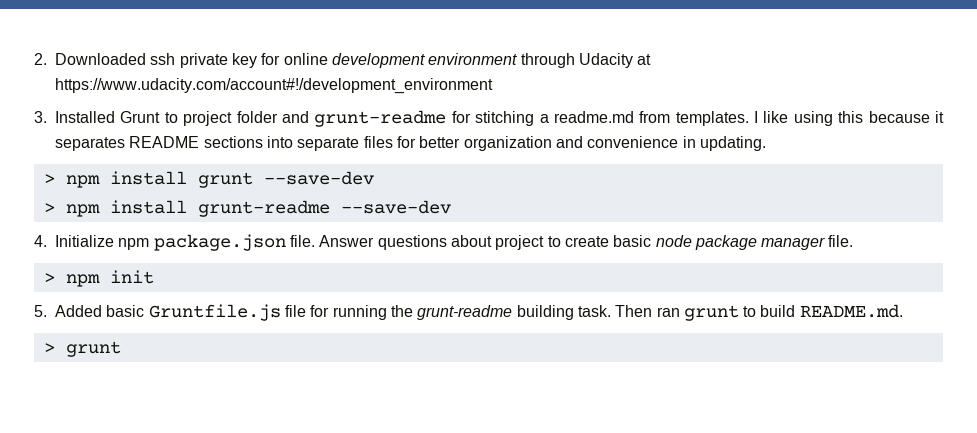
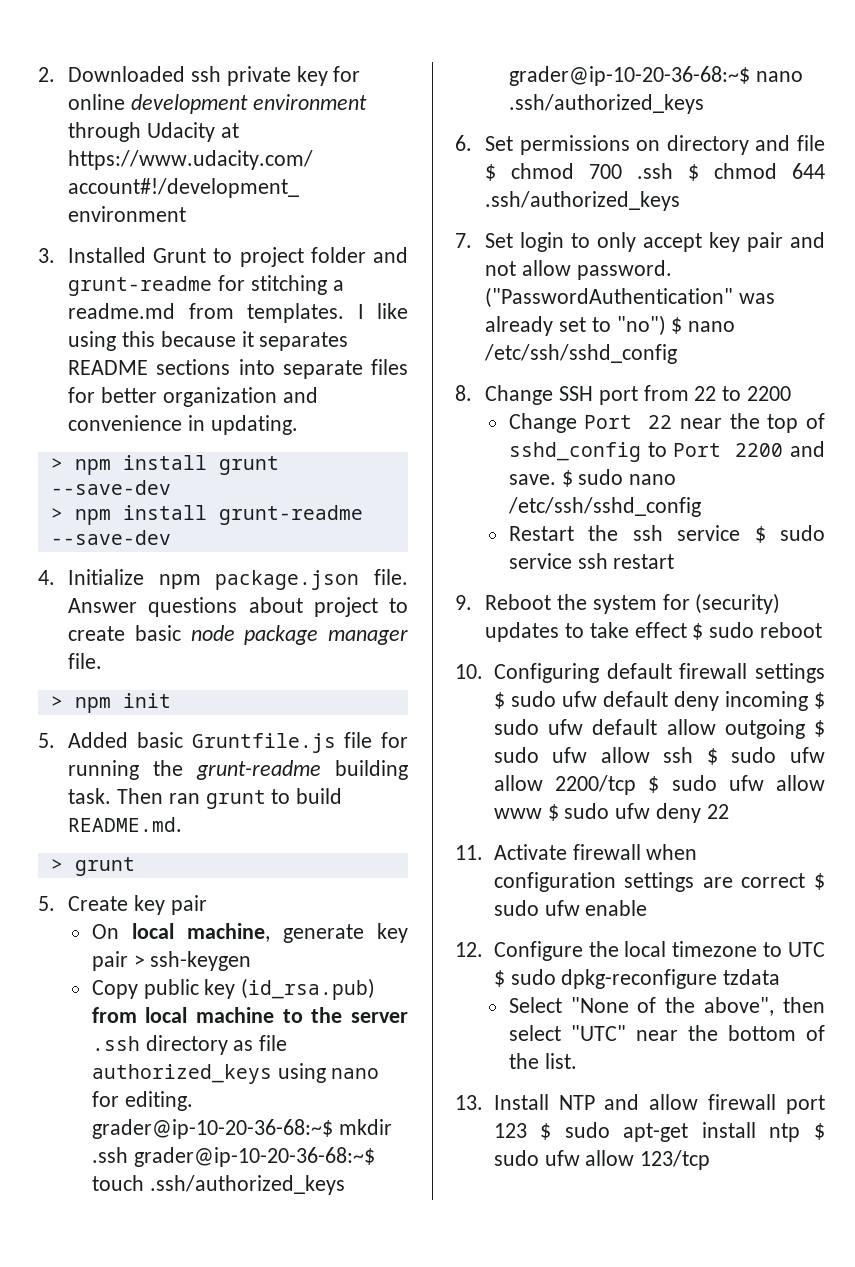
+ 5. Create key pair
+ On local machine, generate key pair > ssh-keygen
+ Copy public key (id_rsa.pub) from local machine to the server .ssh directory as file authorized_keys using nano for editing. grader@ip-10-20-36-68:~$ mkdir .ssh grader@ip-10-20-36-68:~$ touch .ssh/authorized_keys grader@ip-10-20-36-68:~$ nano .ssh/authorized_keys
+ 6. Set permissions on directory and file $ chmod 700 .ssh $ chmod 644 .ssh/authorized_keys
+ 7. Set login to only accept key pair and not allow password. ("PasswordAuthentication" was already set to "no") $ nano /etc/ssh/sshd_config
+ 8. Change SSH port from 22 to 2200
+ Change Port 22 near the top of sshd_config to Port 2200 and save. $ sudo nano /etc/ssh/sshd_config
+ Restart the ssh service $ sudo service ssh restart
+ 9. Reboot the system for (security) updates to take effect $ sudo reboot
+ 10. Configuring default firewall settings $ sudo ufw default deny incoming $ sudo ufw default allow outgoing $ sudo ufw allow ssh $ sudo ufw allow 2200/tcp $ sudo ufw allow www $ sudo ufw deny 22
+ 11. Activate firewall when configuration settings are correct $ sudo ufw enable
+ 12. Configure the local timezone to UTC $ sudo dpkg-reconfigure tzdata
+ Select "None of the above", then select "UTC" near the bottom of the list.
+ 13. Install NTP and allow firewall port 123 $ sudo apt-get install ntp $ sudo ufw allow 123/tcp

